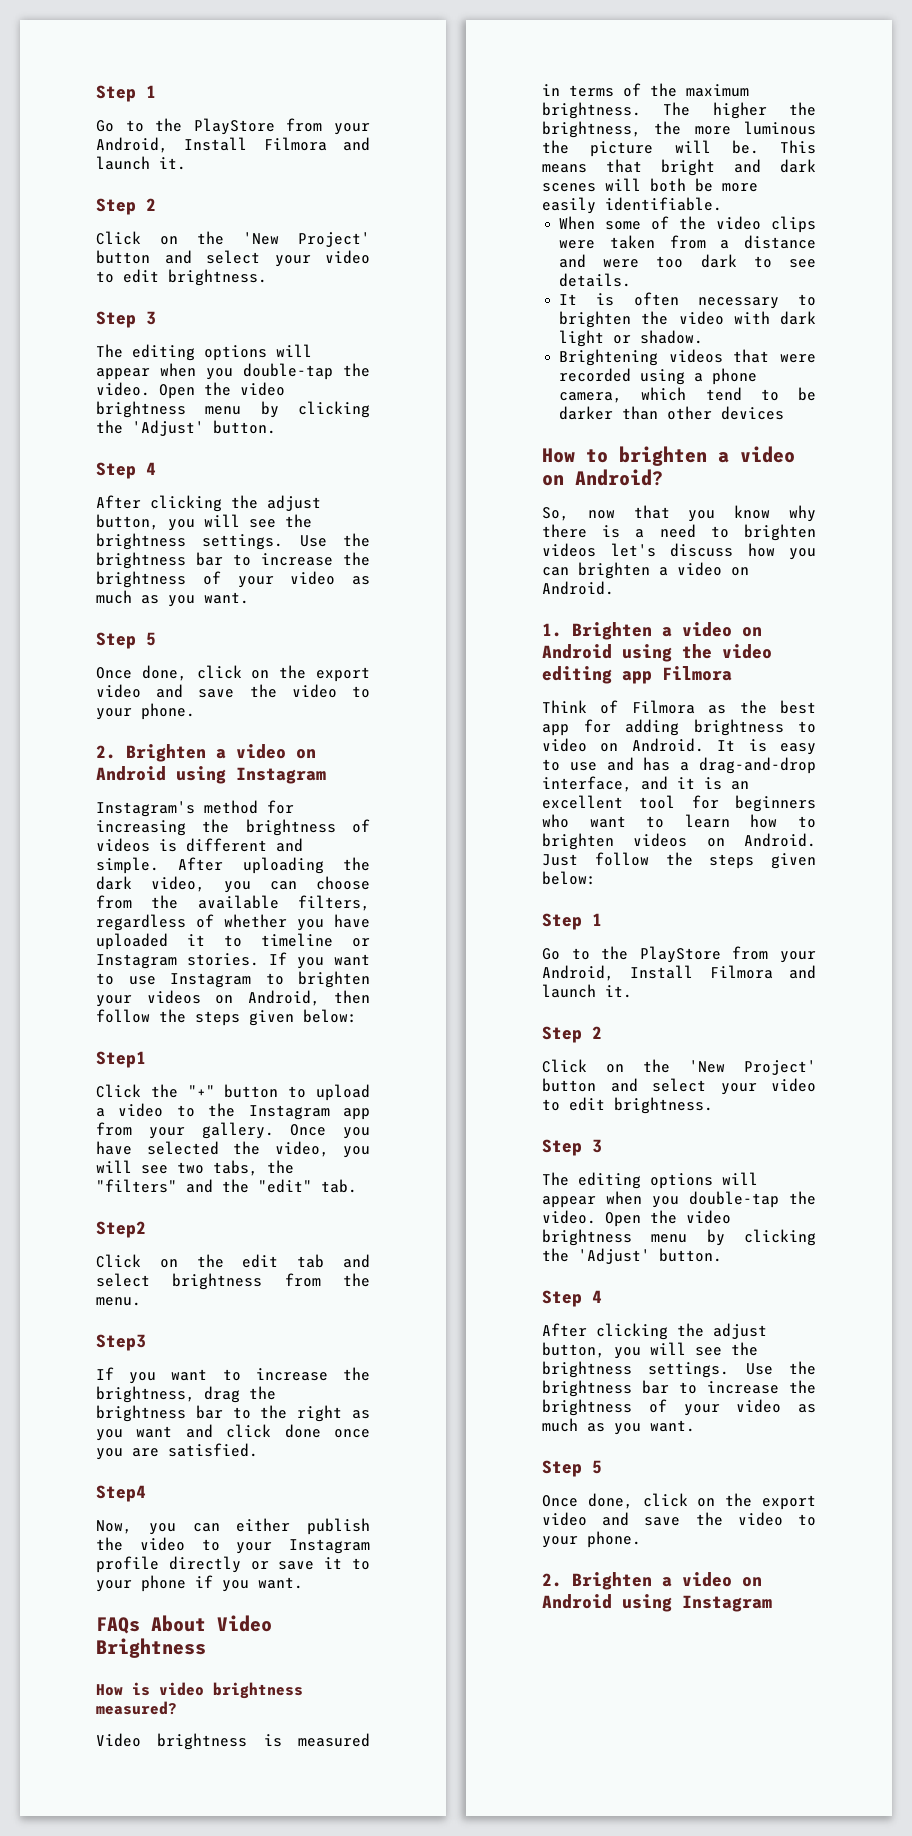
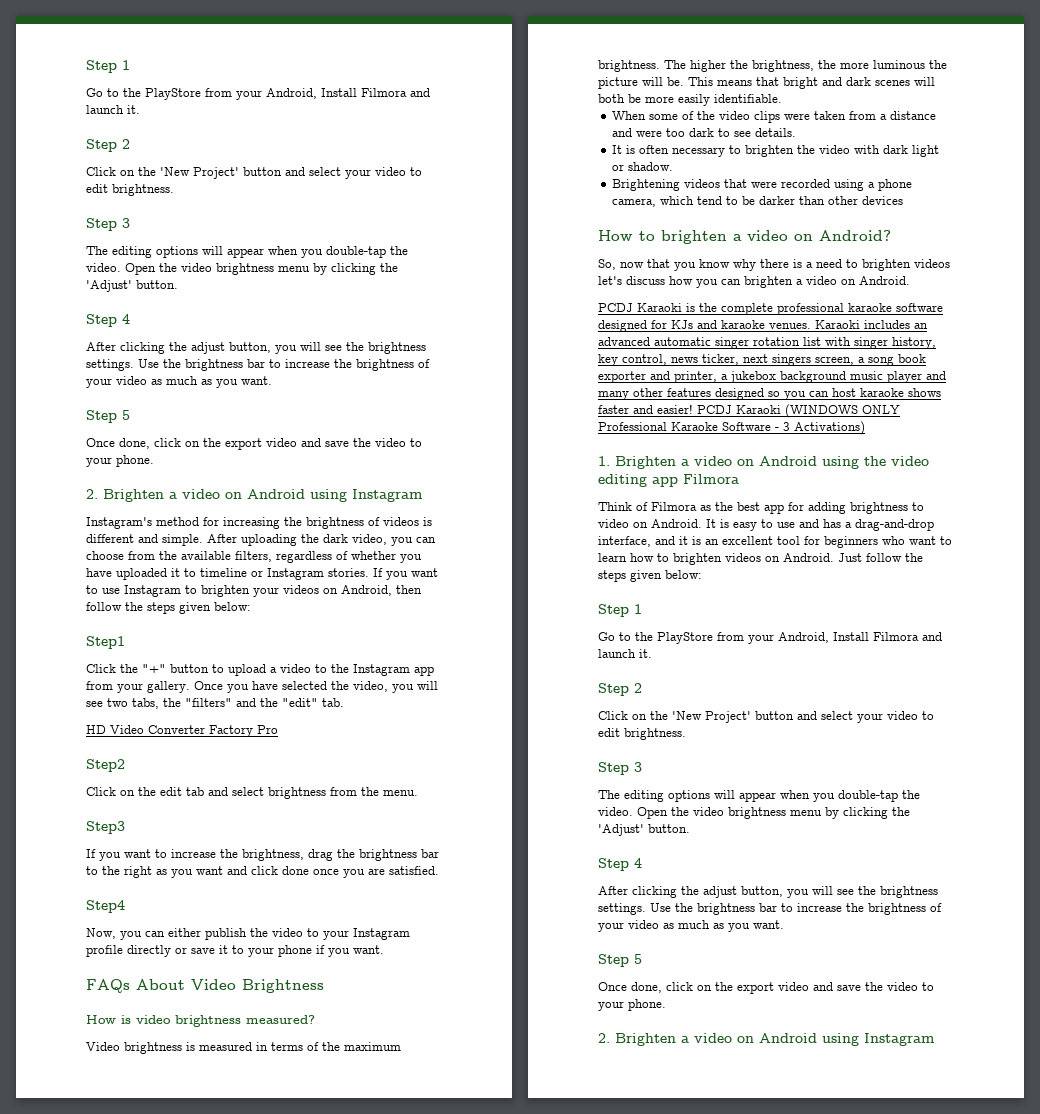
+ HD Video Converter Factory Pro
+ PCDJ Karaoki is the complete professional karaoke software designed for KJs and karaoke venues. Karaoki includes an advanced automatic singer rotation list with singer history, key control, news ticker, next singers screen, a song book exporter and printer, a jukebox background music player and many other features designed so you can host karaoke shows faster and easier! PCDJ Karaoki (WINDOWS ONLY Professional Karaoke Software - 3 Activations)

